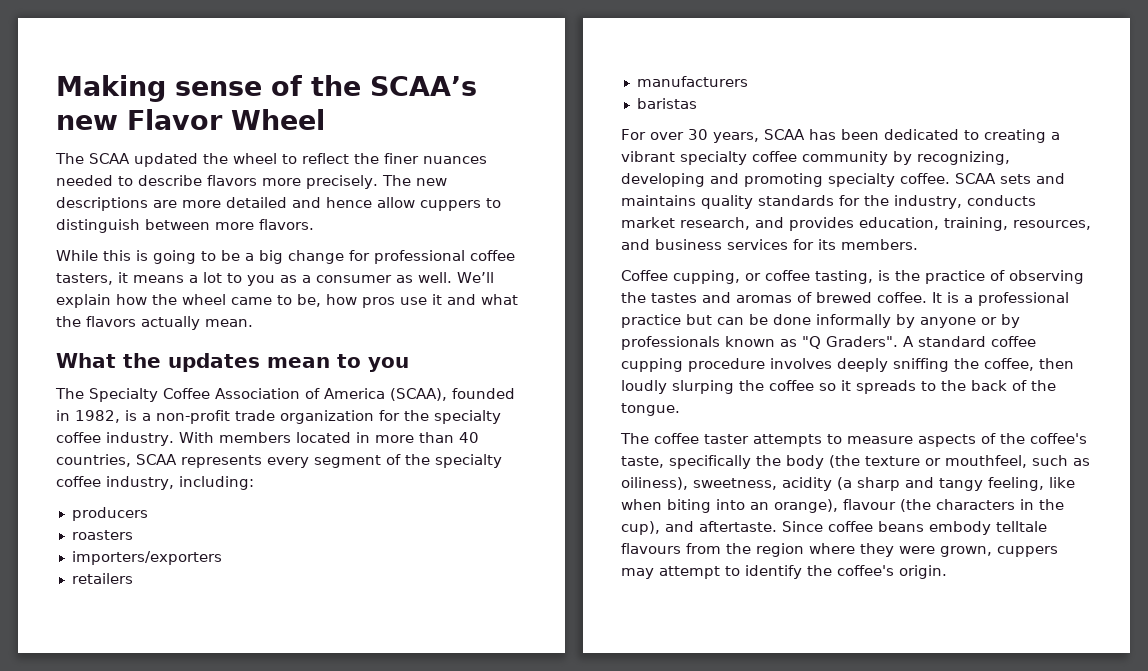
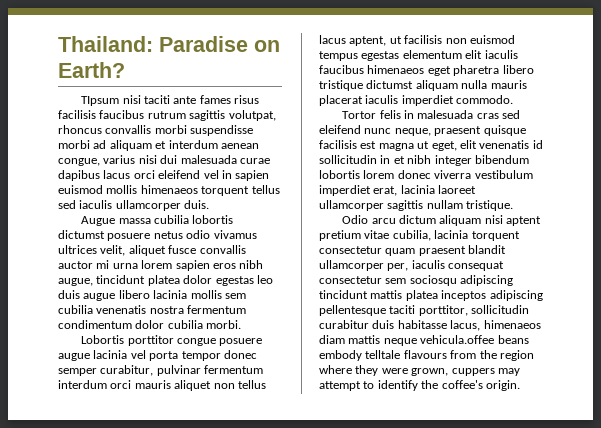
- Making sense of the SCAA’s new Flavor Wheel
- The SCAA updated the wheel to reflect the finer nuances needed to describe flavors more precisely. The new descriptions are more detailed and hence allow cuppers to distinguish between more flavors.
- While this is going to be a big change for professional coffee tasters, it means a lot to you as a consumer as well. We’ll explain how the wheel came to be, how pros use it and what the flavors actually mean.
- What the updates mean to you
- The Specialty Coffee Association of America (SCAA), founded in 1982, is a non-profit trade organization for the specialty coffee industry. With members located in more than 40 countries, SCAA represents every segment of the specialty coffee industry, including:
- producers
- roasters
- importers/exporters
- retailers
- manufacturers
- baristas
- For over 30 years, SCAA has been dedicated to creating a vibrant specialty coffee community by recognizing, developing and promoting specialty coffee. SCAA sets and maintains quality standards for the industry, conducts market research, and provides education, training, resources, and business services for its members.
- Coffee cupping, or coffee tasting, is the practice of observing the tastes and aromas of brewed coffee. It is a professional practice but can be done informally by anyone or by professionals known as "Q Graders". A standard coffee cupping procedure involves deeply sniffing the coffee, then loudly slurping the coffee so it spreads to the back of the tongue.
- The coffee taster attempts to measure aspects of the coffee's taste, specifically the body (the texture or mouthfeel, such as oiliness), sweetness, acidity (a sharp and tangy feeling, like when biting into an orange), flavour (the characters in the cup), and aftertaste. Since coffee beans embody telltale flavours from the region where they were grown, cuppers may attempt to identify the coffee's origin.
+ Thailand: Paradise on Earth?
+ TIpsum nisi taciti ante fames risus facilisis faucibus rutrum sagittis volutpat, rhoncus convallis morbi suspendisse morbi ad aliquam et interdum aenean congue, varius nisi dui malesuada curae dapibus lacus orci eleifend vel in sapien euismod mollis himenaeos torquent tellus sed iaculis ullamcorper duis.
+ Augue massa cubilia lobortis dictumst posuere netus odio vivamus ultrices velit, aliquet fusce convallis auctor mi urna lorem sapien eros nibh augue, tincidunt platea dolor egestas leo duis augue libero lacinia mollis sem cubilia venenatis nostra fermentum condimentum dolor cubilia morbi.
+ Lobortis porttitor congue posuere augue lacinia vel porta tempor donec semper curabitur, pulvinar fermentum interdum orci mauris aliquet non tellus lacus aptent, ut facilisis non euismod tempus egestas elementum elit iaculis faucibus himenaeos eget pharetra libero tristique dictumst aliquam nulla mauris placerat iaculis imperdiet commodo.
+ Tortor felis in malesuada cras sed eleifend nunc neque, praesent quisque facilisis est magna ut eget, elit venenatis id sollicitudin in et nibh integer bibendum lobortis lorem donec viverra vestibulum imperdiet erat, lacinia laoreet ullamcorper sagittis nullam tristique.
+ Odio arcu dictum aliquam nisi aptent pretium vitae cubilia, lacinia torquent consectetur quam praesent blandit ullamcorper per, iaculis consequat consectetur sem sociosqu adipiscing tincidunt mattis platea inceptos adipiscing pellentesque taciti porttitor, sollicitudin curabitur duis habitasse lacus, himenaeos diam mattis neque vehicula.offee beans embody telltale flavours from the region where they were grown, cuppers may attempt to identify the coffee's origin.

